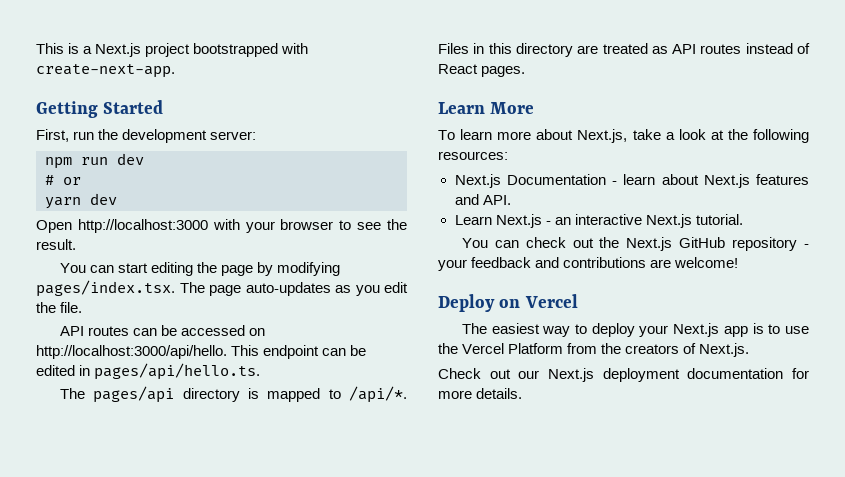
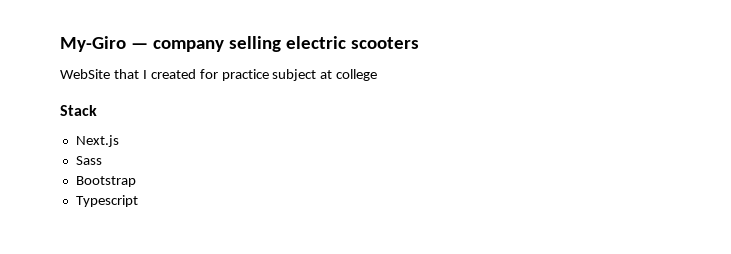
- This is a Next.js project bootstrapped with create-next-app.
- Getting Started
- First, run the development server:
- npm run dev
- # or
- yarn dev
- Open http://localhost:3000 with your browser to see the result.
- You can start editing the page by modifying pages/index.tsx. The page auto-updates as you edit the file.
- API routes can be accessed on http://localhost:3000/api/hello. This endpoint can be edited in pages/api/hello.ts.
- The pages/api directory is mapped to /api/*. Files in this directory are treated as API routes instead of React pages.
- Learn More
- To learn more about Next.js, take a look at the following resources:
- Next.js Documentation - learn about Next.js features and API.
- Learn Next.js - an interactive Next.js tutorial.
- You can check out the Next.js GitHub repository - your feedback and contributions are welcome!
- Deploy on Vercel
- The easiest way to deploy your Next.js app is to use the Vercel Platform from the creators of Next.js.
- Check out our Next.js deployment documentation for more details.
+ My-Giro — company selling electric scooters
+ WebSite that I created for practice subject at college
+ Stack
+ Next.js
+ Sass
+ Bootstrap
+ Typescript

